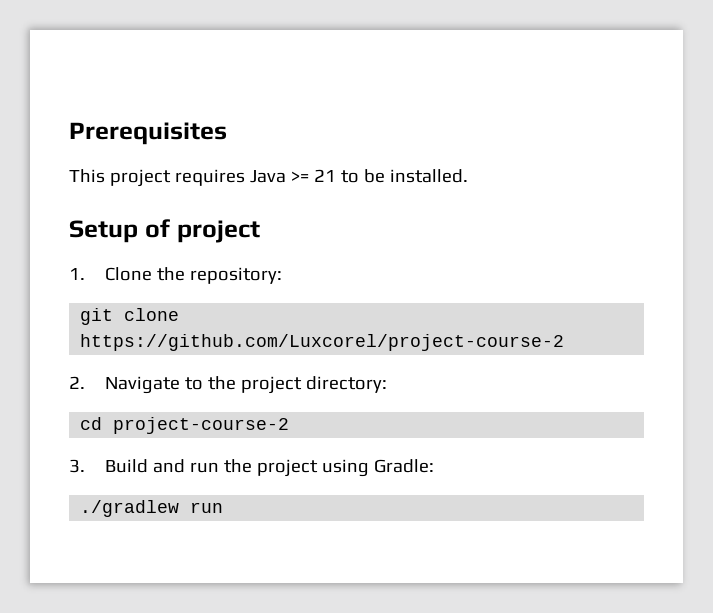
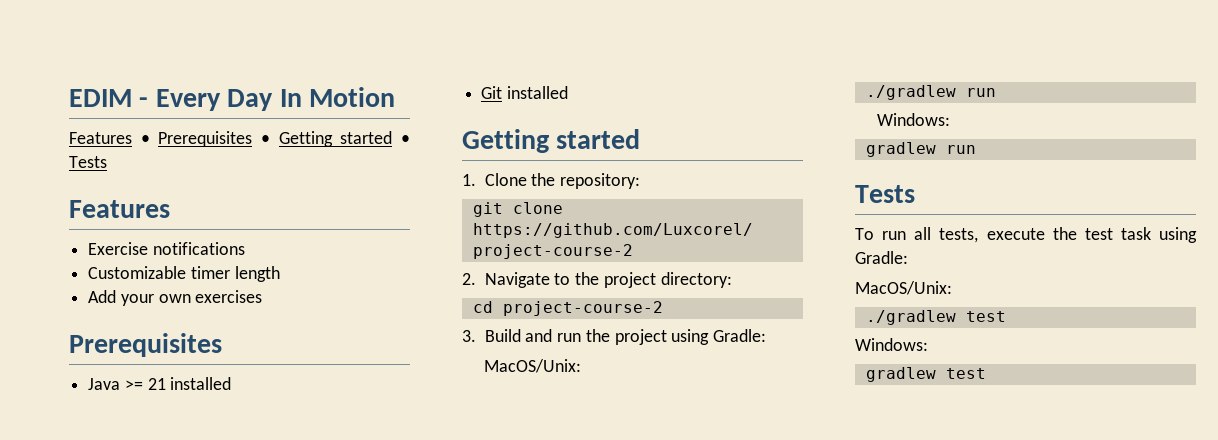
+ EDIM - Every Day In Motion
+ Features • Prerequisites • Getting started • Tests
+ Features
+ Exercise notifications
+ Customizable timer length
+ Add your own exercises
  Prerequisites
- This project requires Java >= 21 to be installed.
- Setup of project
+ Java >= 21 installed
+ Git installed
+ Getting started
  3. Build and run the project using Gradle:
+ MacOS/Unix:
  ./gradlew run
+ Windows:
+ gradlew run
+ Tests
+ To run all tests, execute the test task using Gradle:
+ MacOS/Unix:
+ ./gradlew test
+ Windows:
+ gradlew test

